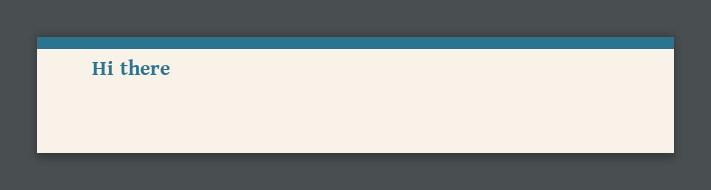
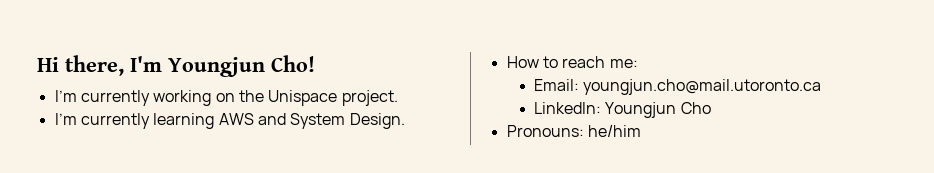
- Hi there
+ Hi there, I'm Youngjun Cho!
+ I’m currently working on the Unispace project.
+ I’m currently learning AWS and System Design.
+ How to reach me:
+ Email: youngjun.cho@mail.utoronto.ca
+ LinkedIn: Youngjun Cho
+ Pronouns: he/him

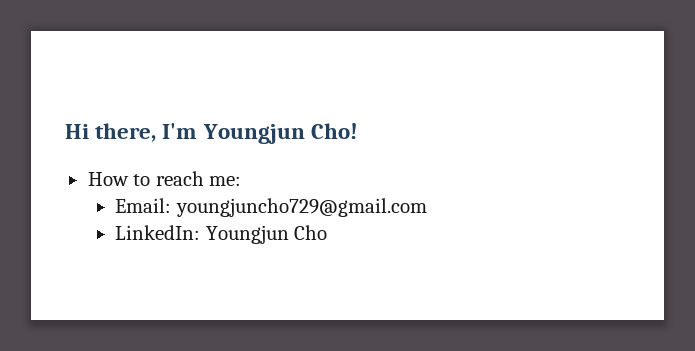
- I’m currently working on the Unispace project.
- I’m currently learning AWS and System Design.
- Email: youngjun.cho@mail.utoronto.ca
+ Email: youngjuncho729@gmail.com
- Pronouns: he/him

